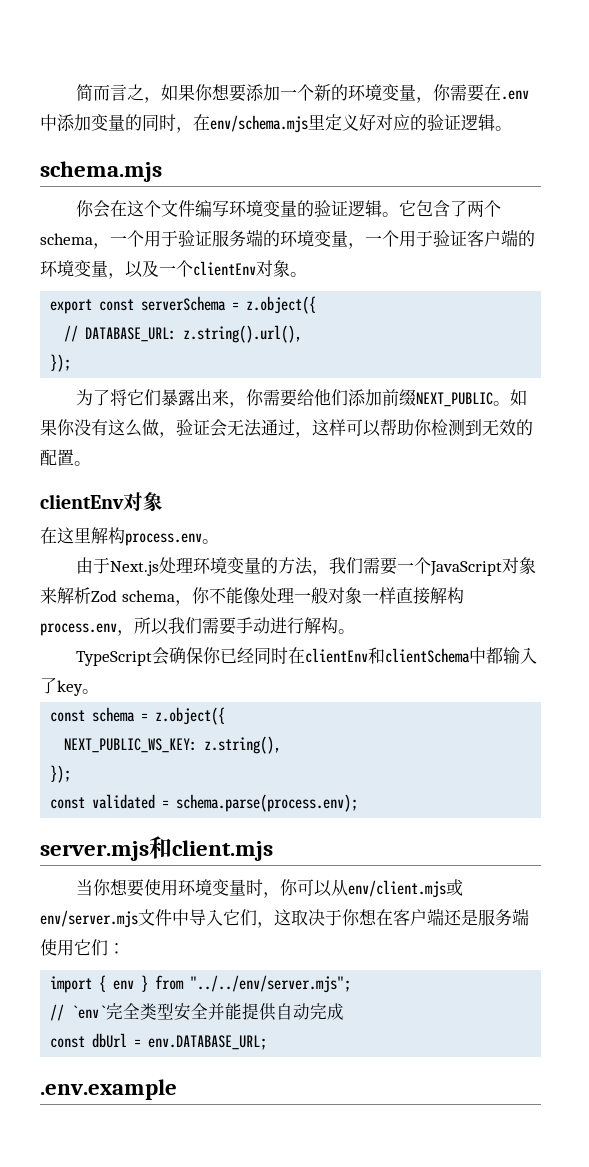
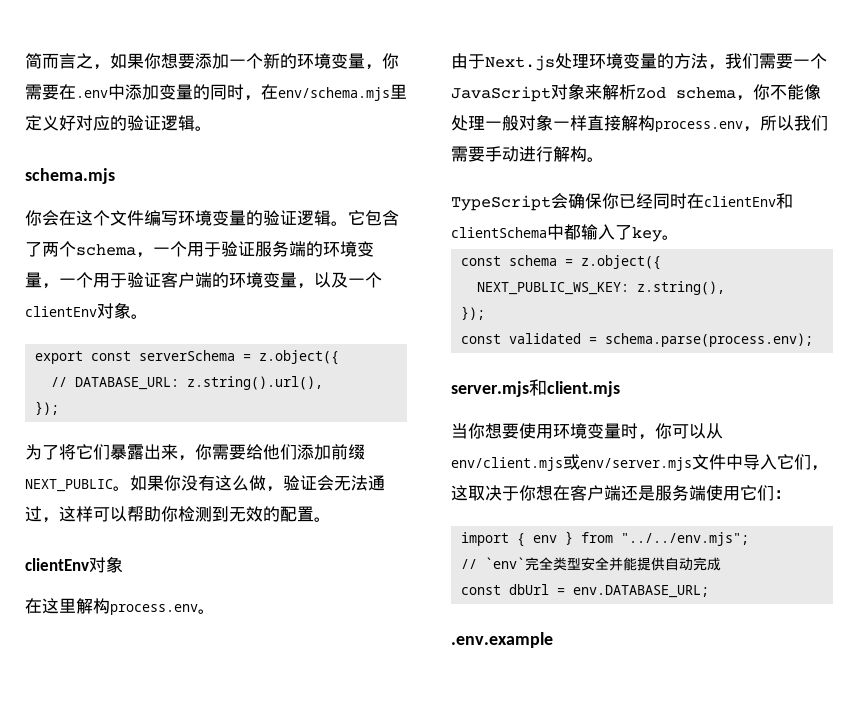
- import { env } from "../../env/server.mjs";
+ import { env } from "../../env.mjs";

